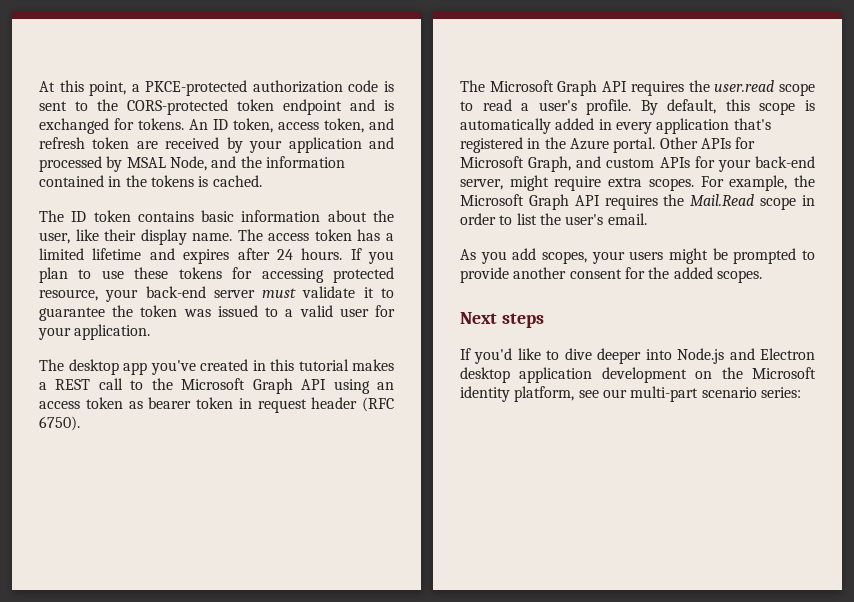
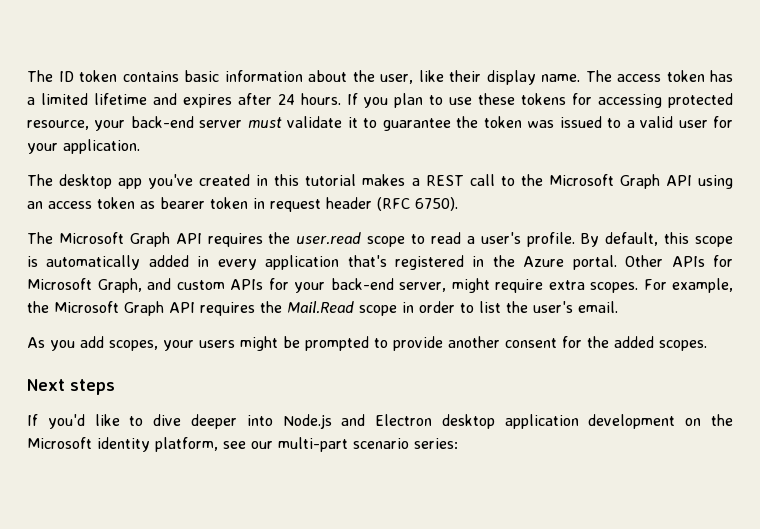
- At this point, a PKCE-protected authorization code is sent to the CORS-protected token endpoint and is exchanged for tokens. An ID token, access token, and refresh token are received by your application and processed by MSAL Node, and the information contained in the tokens is cached.

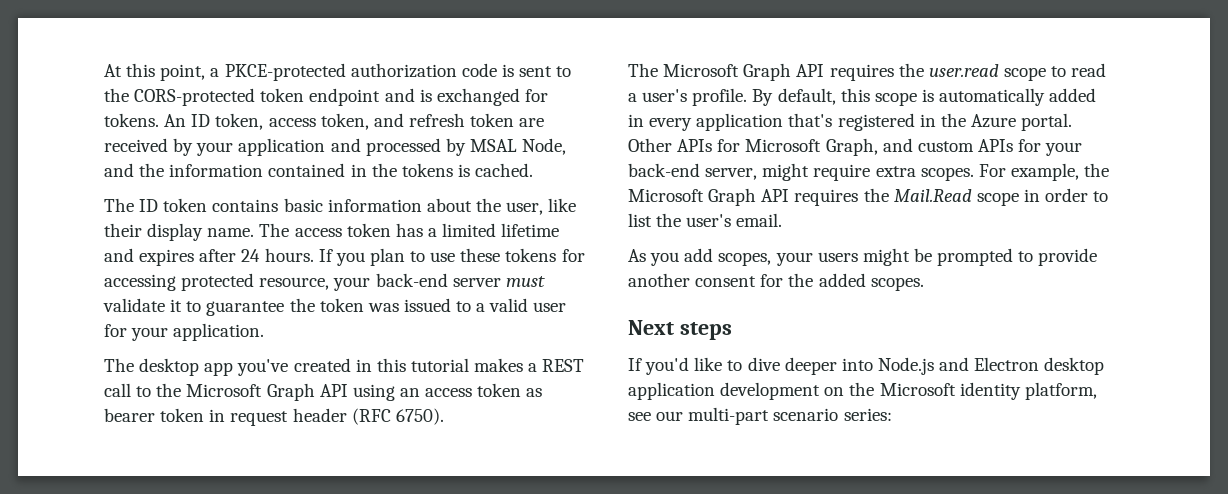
+ At this point, a PKCE-protected authorization code is sent to the CORS-protected token endpoint and is exchanged for tokens. An ID token, access token, and refresh token are received by your application and processed by MSAL Node, and the information contained in the tokens is cached.

